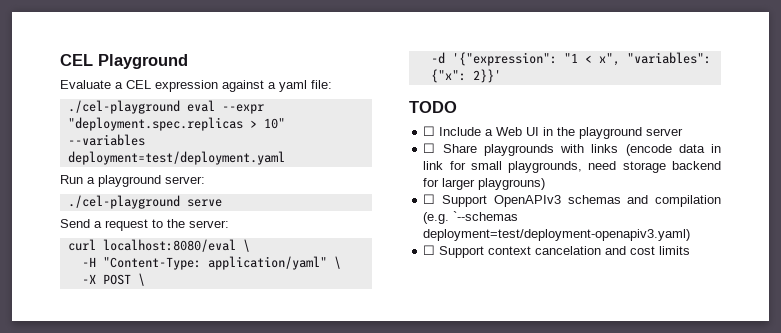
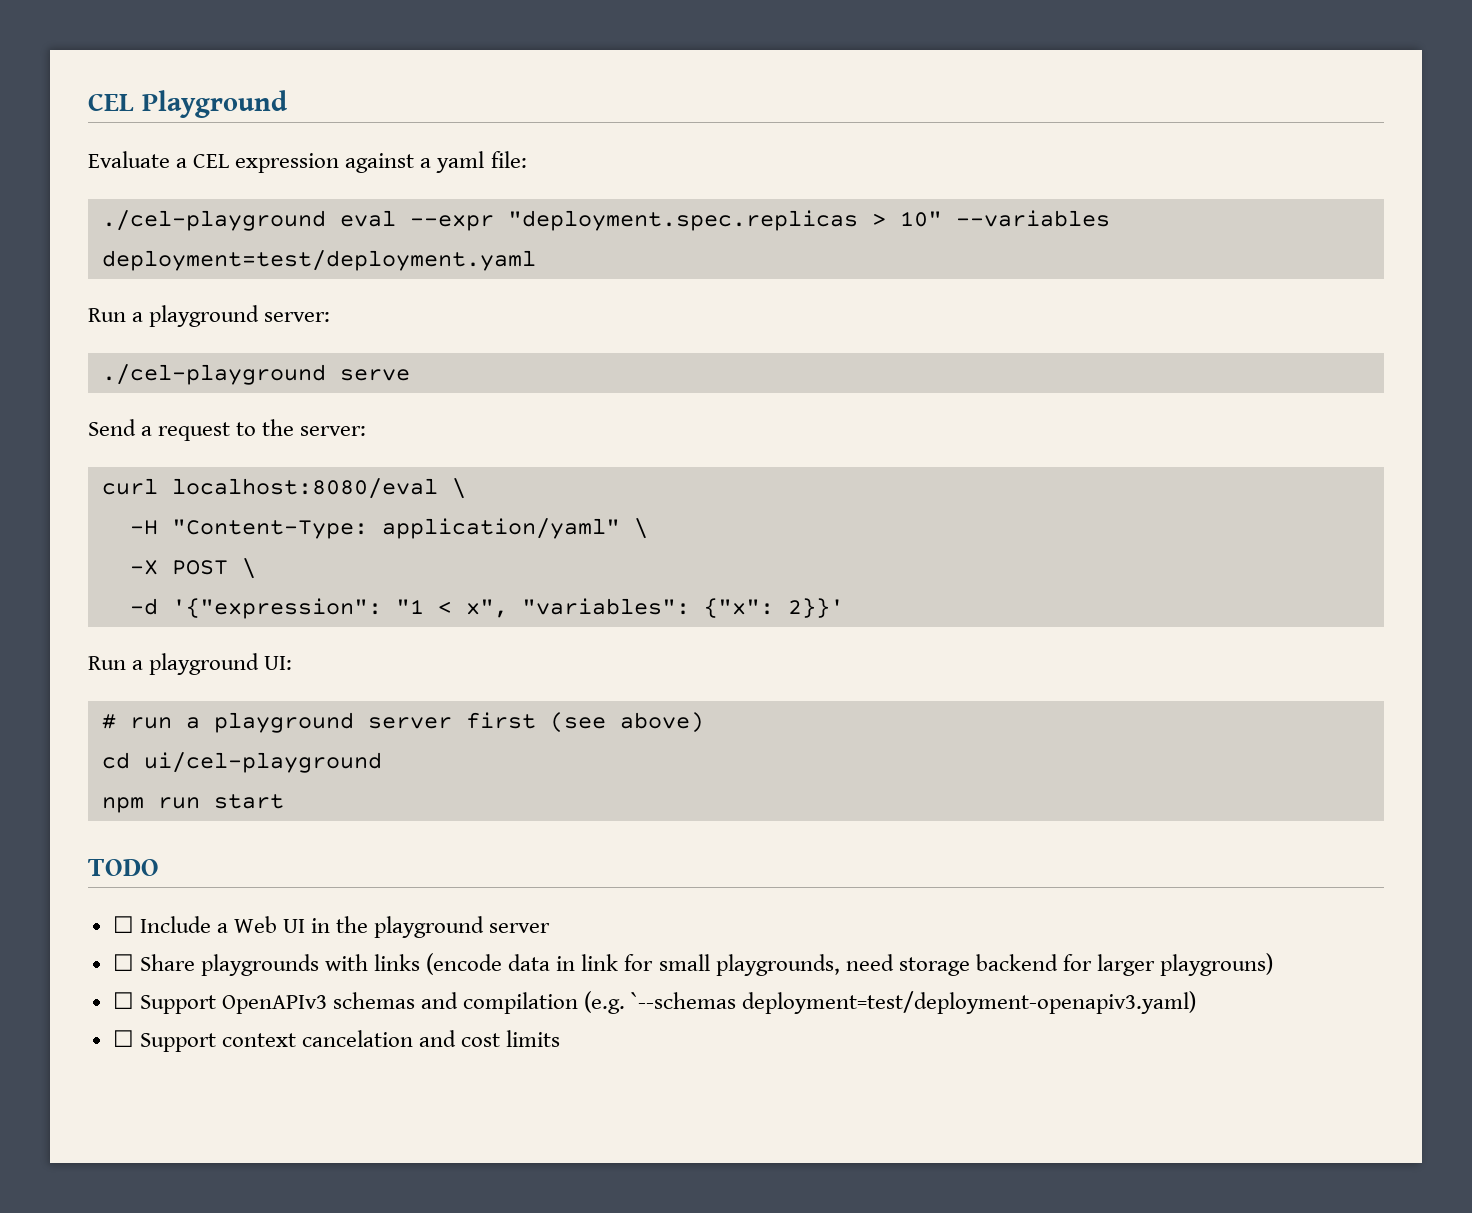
+ Run a playground UI:
+ # run a playground server first (see above)
+ cd ui/cel-playground
+ npm run start

